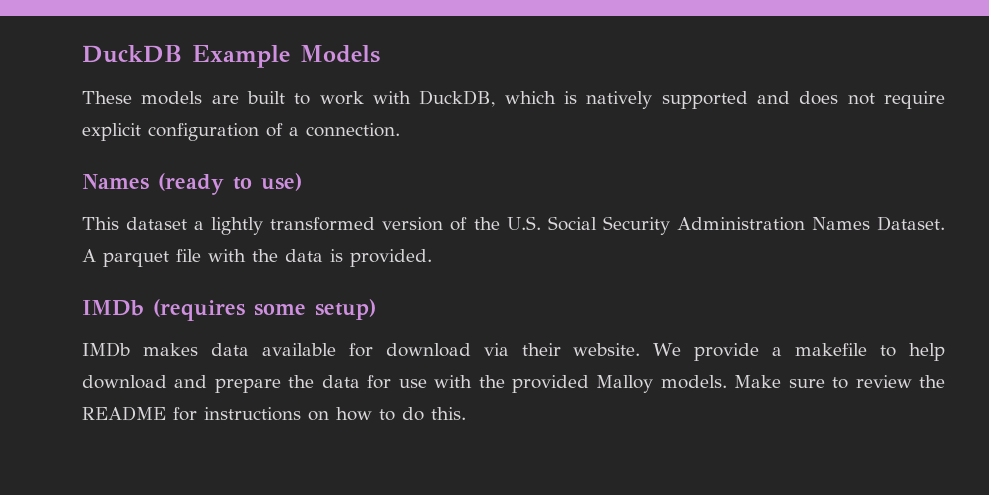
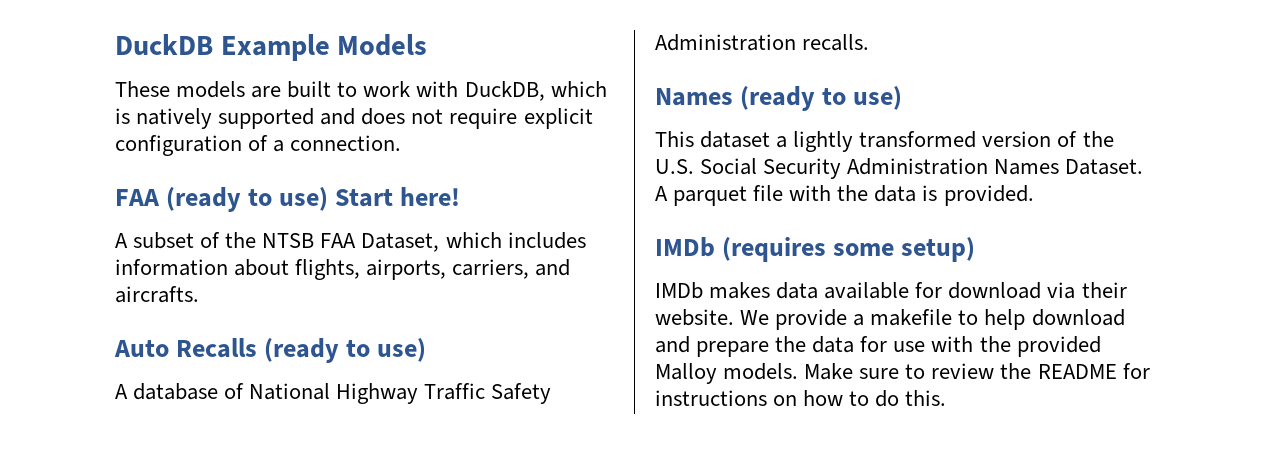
+ FAA (ready to use) Start here!
+ A subset of the NTSB FAA Dataset, which includes information about flights, airports, carriers, and aircrafts.
+ Auto Recalls (ready to use)
+ A database of National Highway Traffic Safety Administration recalls.

